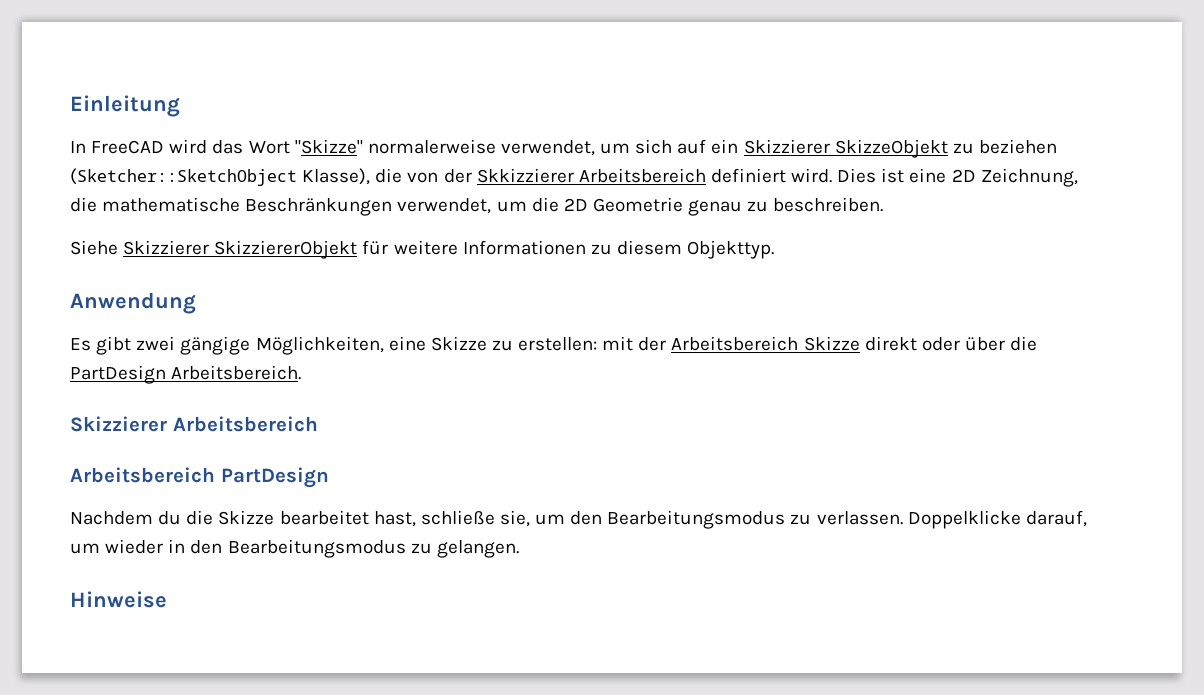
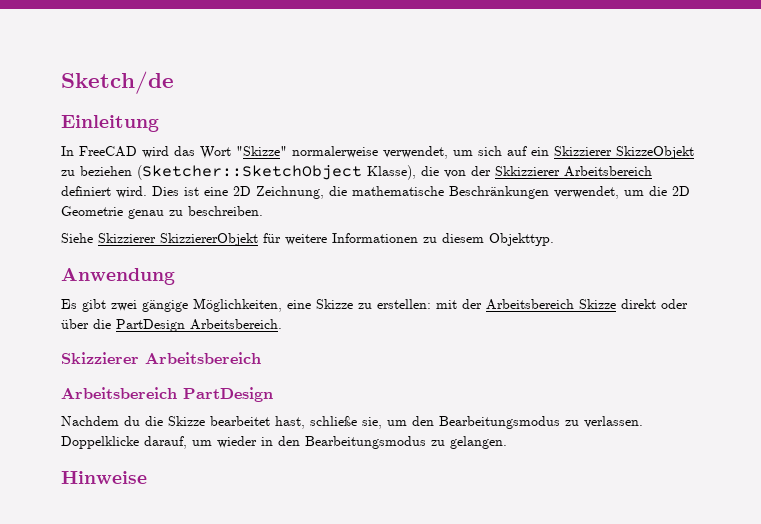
+ Sketch/de

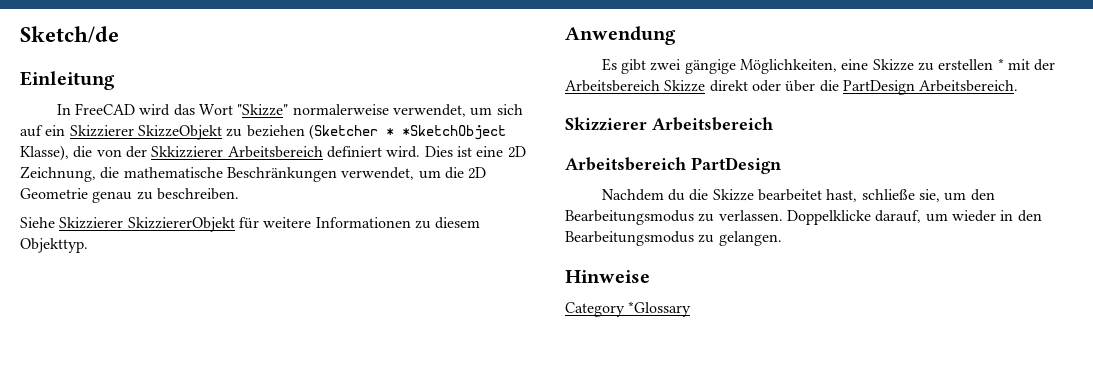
- In FreeCAD wird das Wort "Skizze" normalerweise verwendet, um sich auf ein Skizzierer SkizzeObjekt zu beziehen (Sketcher::SketchObject Klasse), die von der Skkizzierer Arbeitsbereich definiert wird.
+ In FreeCAD wird das Wort "Skizze" normalerweise verwendet, um sich auf ein Skizzierer SkizzeObjekt zu beziehen (Sketcher * *SketchObject Klasse), die von der Skkizzierer Arbeitsbereich definiert wird.
- Es gibt zwei gängige Möglichkeiten, eine Skizze zu erstellen: mit der Arbeitsbereich Skizze direkt oder über die PartDesign Arbeitsbereich.
+ Es gibt zwei gängige Möglichkeiten, eine Skizze zu erstellen * mit der Arbeitsbereich Skizze direkt oder über die PartDesign Arbeitsbereich.
+ Category *Glossary

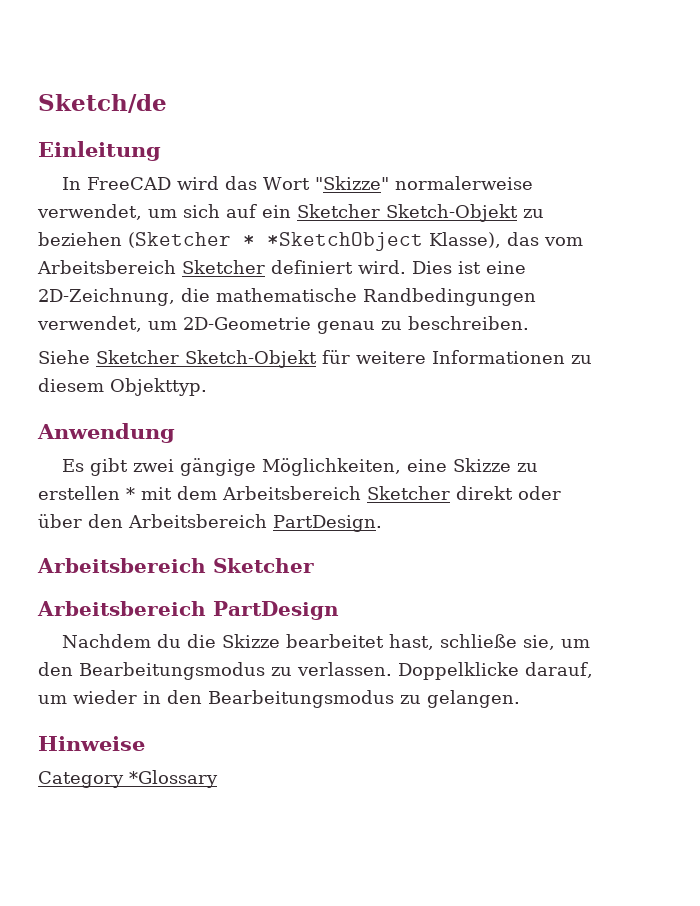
- In FreeCAD wird das Wort "Skizze" normalerweise verwendet, um sich auf ein Skizzierer SkizzeObjekt zu beziehen (Sketcher * *SketchObject Klasse), die von der Skkizzierer Arbeitsbereich definiert wird.
+ In FreeCAD wird das Wort "Skizze" normalerweise verwendet, um sich auf ein Sketcher Sketch-Objekt zu beziehen (Sketcher * *SketchObject Klasse), das vom Arbeitsbereich Sketcher definiert wird.
- Dies ist eine 2D Zeichnung, die mathematische Beschränkungen verwendet, um die 2D Geometrie genau zu beschreiben.
+ Dies ist eine 2D-Zeichnung, die mathematische Randbedingungen verwendet, um 2D-Geometrie genau zu beschreiben.
- Siehe Skizzierer SkizziererObjekt für weitere Informationen zu diesem Objekttyp.
+ Siehe Sketcher Sketch-Objekt für weitere Informationen zu diesem Objekttyp.
- Es gibt zwei gängige Möglichkeiten, eine Skizze zu erstellen * mit der Arbeitsbereich Skizze direkt oder über die PartDesign Arbeitsbereich.
- Skizzierer Arbeitsbereich
+ Es gibt zwei gängige Möglichkeiten, eine Skizze zu erstellen * mit dem Arbeitsbereich Sketcher direkt oder über den Arbeitsbereich PartDesign.
+ Arbeitsbereich Sketcher

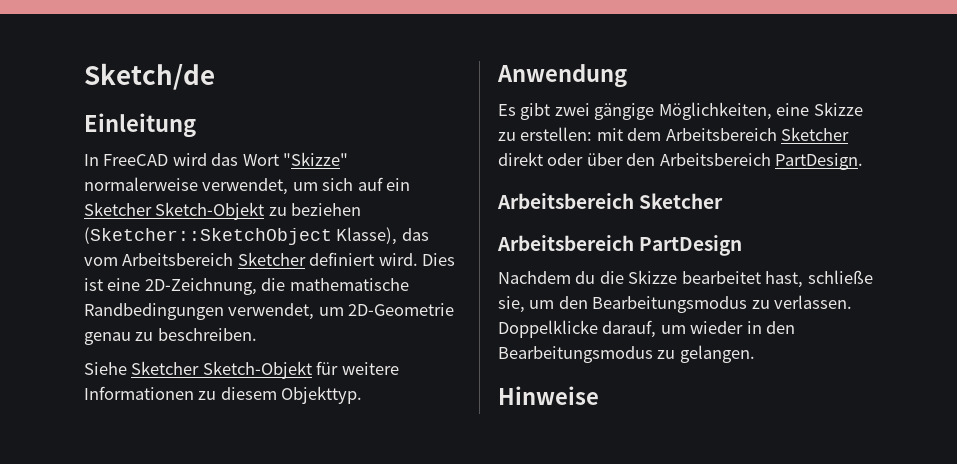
- In FreeCAD wird das Wort "Skizze" normalerweise verwendet, um sich auf ein Sketcher Sketch-Objekt zu beziehen (Sketcher * *SketchObject Klasse), das vom Arbeitsbereich Sketcher definiert wird.
+ In FreeCAD wird das Wort "Skizze" normalerweise verwendet, um sich auf ein Sketcher Sketch-Objekt zu beziehen (Sketcher::SketchObject Klasse), das vom Arbeitsbereich Sketcher definiert wird.
- Es gibt zwei gängige Möglichkeiten, eine Skizze zu erstellen * mit dem Arbeitsbereich Sketcher direkt oder über den Arbeitsbereich PartDesign.
+ Es gibt zwei gängige Möglichkeiten, eine Skizze zu erstellen: mit dem Arbeitsbereich Sketcher direkt oder über den Arbeitsbereich PartDesign.
- Category *Glossary

